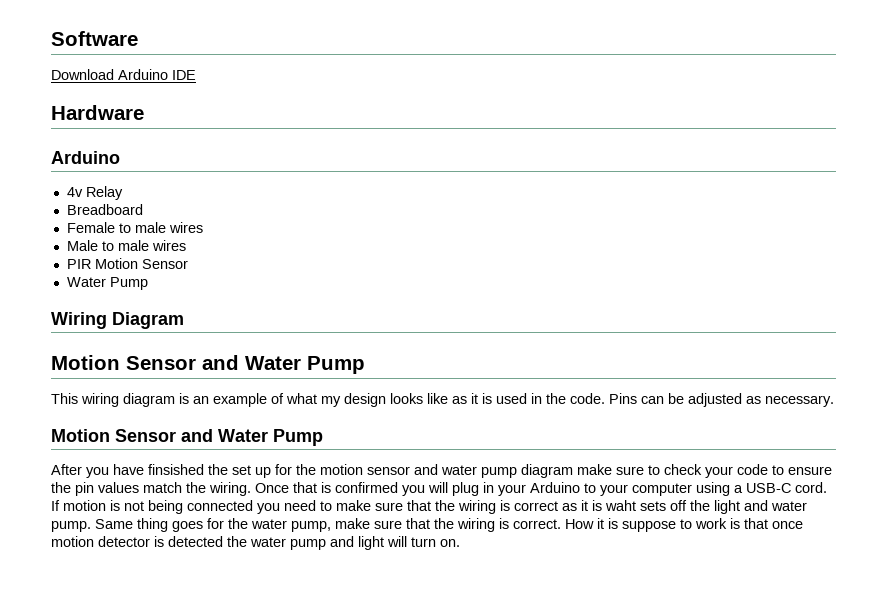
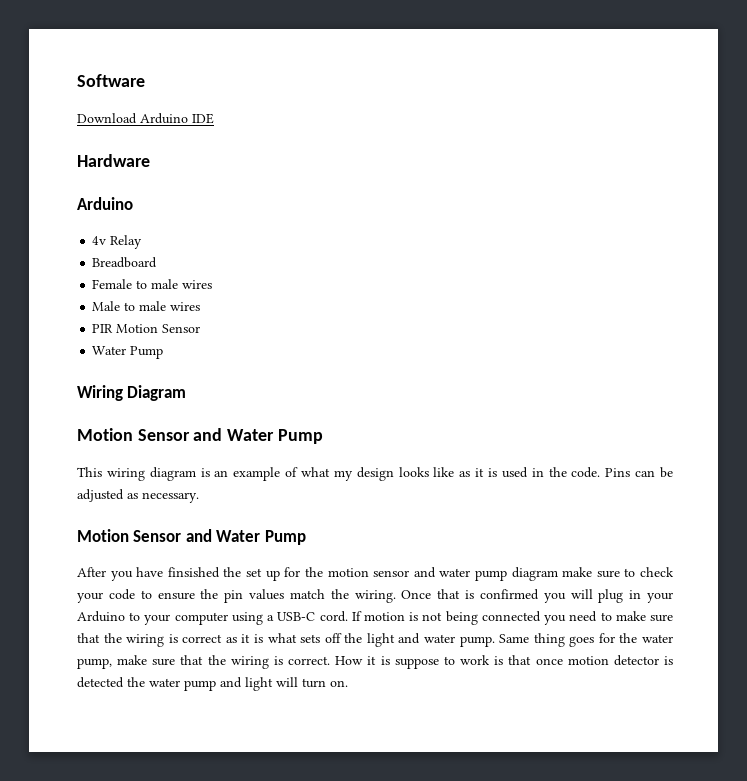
- If motion is not being connected you need to make sure that the wiring is correct as it is waht sets off the light and water pump.
+ If motion is not being connected you need to make sure that the wiring is correct as it is what sets off the light and water pump.

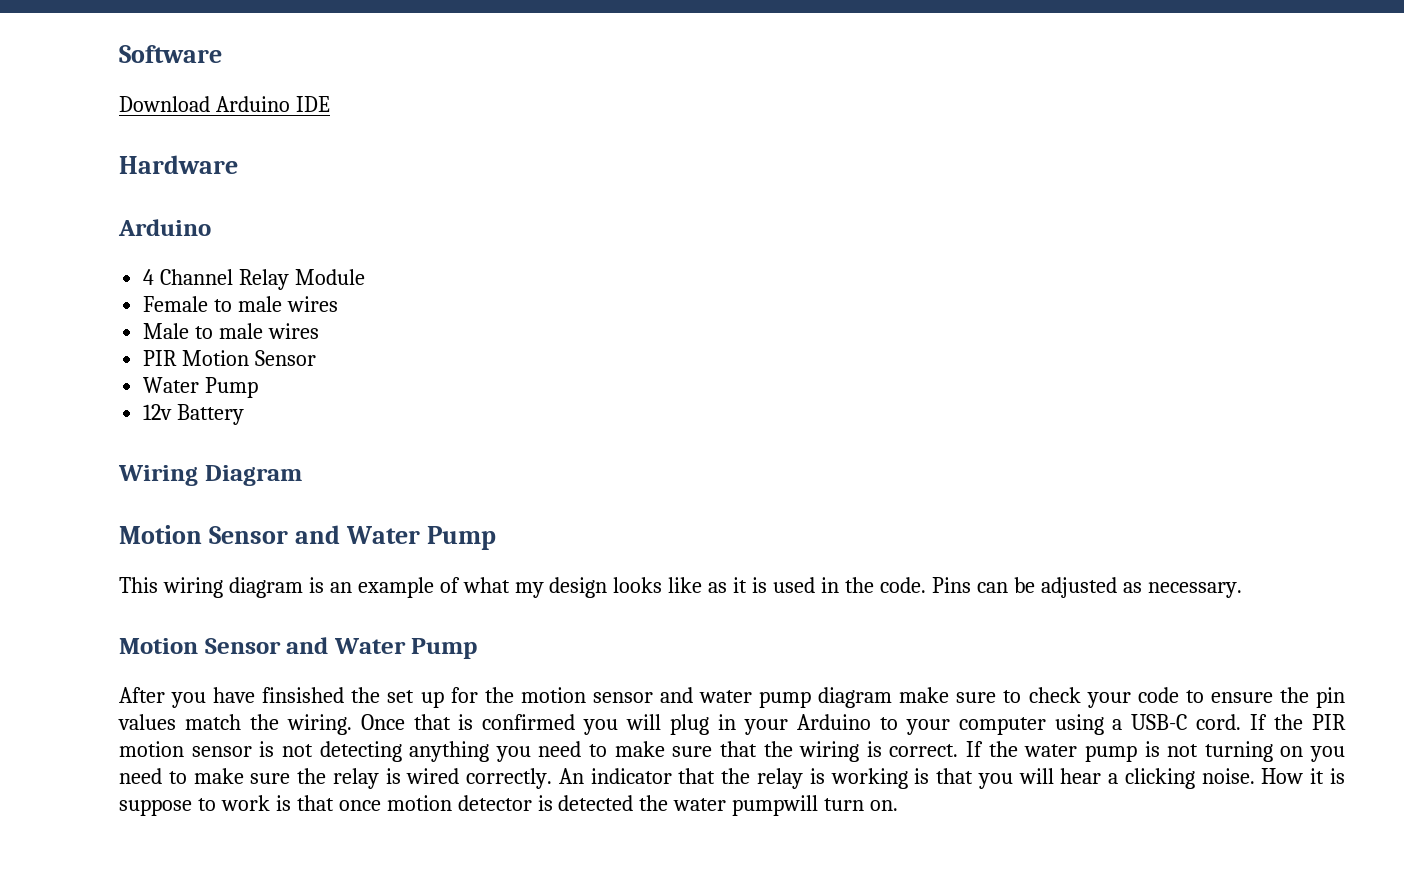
- 4v Relay
- Breadboard
+ 4 Channel Relay Module
+ 12v Battery
- If motion is not being connected you need to make sure that the wiring is correct as it is what sets off the light and water pump. Same thing goes for the water pump, make sure that the wiring is correct.
+ If the PIR motion sensor is not detecting anything you need to make sure that the wiring is correct. If the water pump is not turning on you need to make sure the relay is wired correctly. An indicator that the relay is working is that you will hear a clicking noise.
- How it is suppose to work is that once motion detector is detected the water pump and light will turn on.
+ How it is suppose to work is that once motion detector is detected the water pumpwill turn on.

